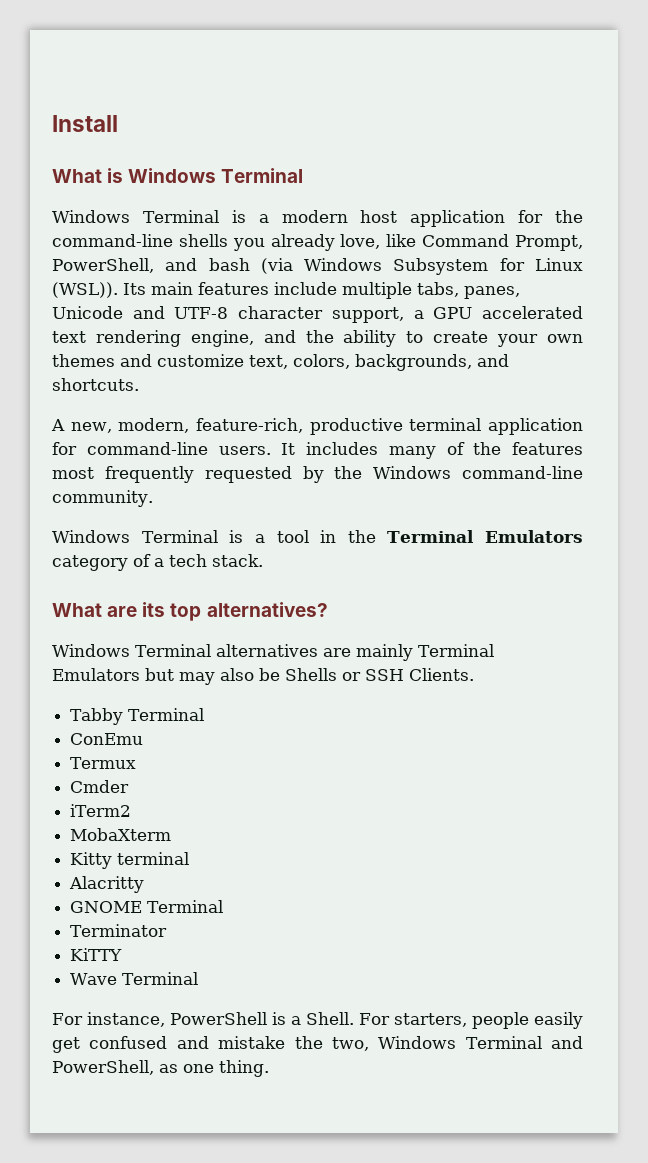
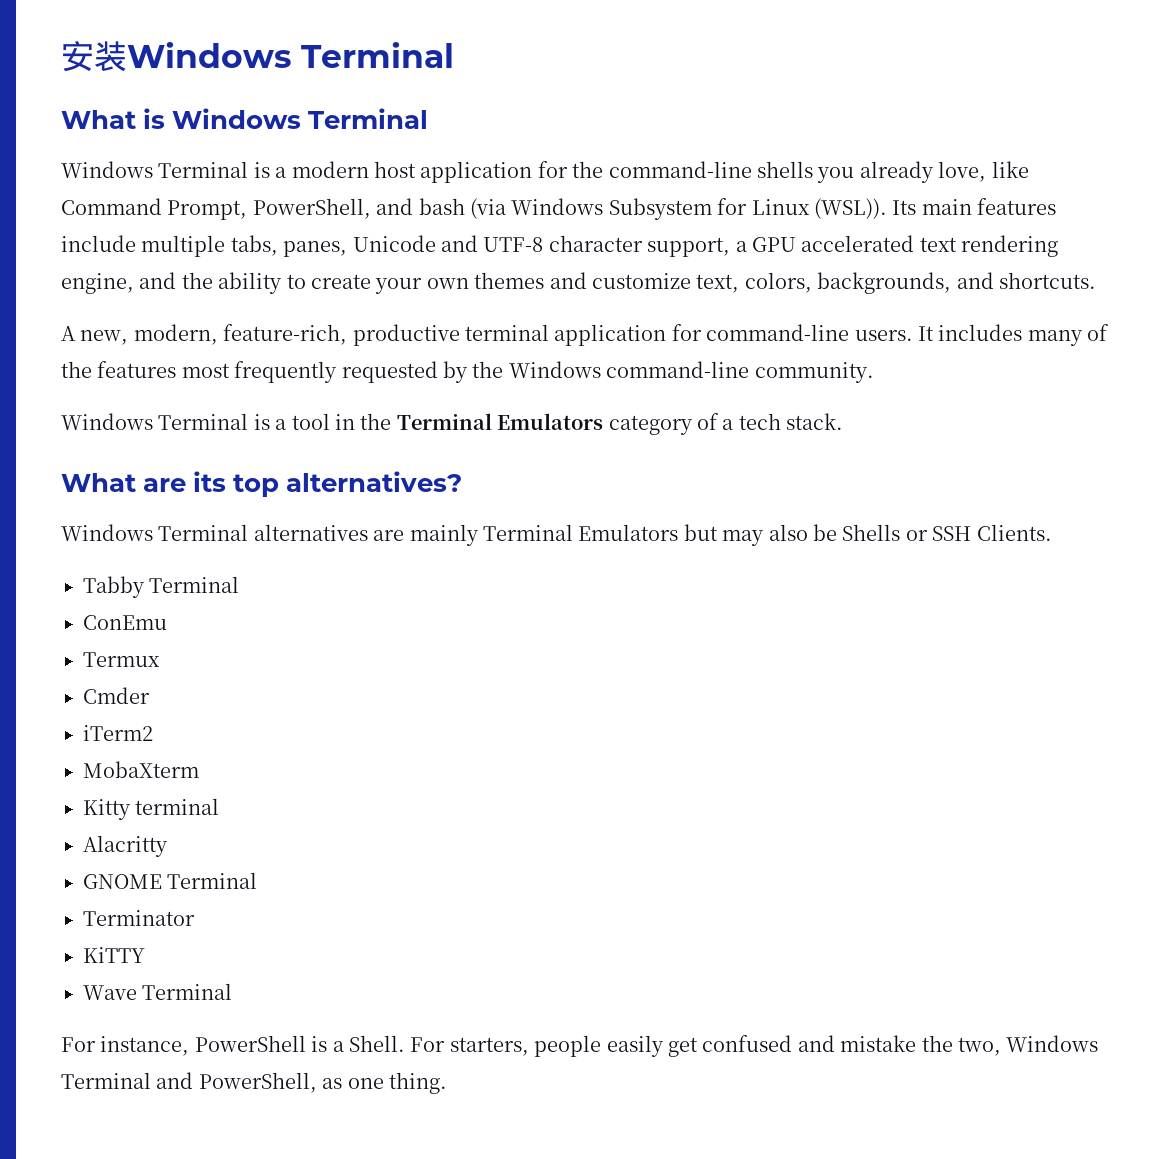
- Install
+ 安装Windows Terminal

